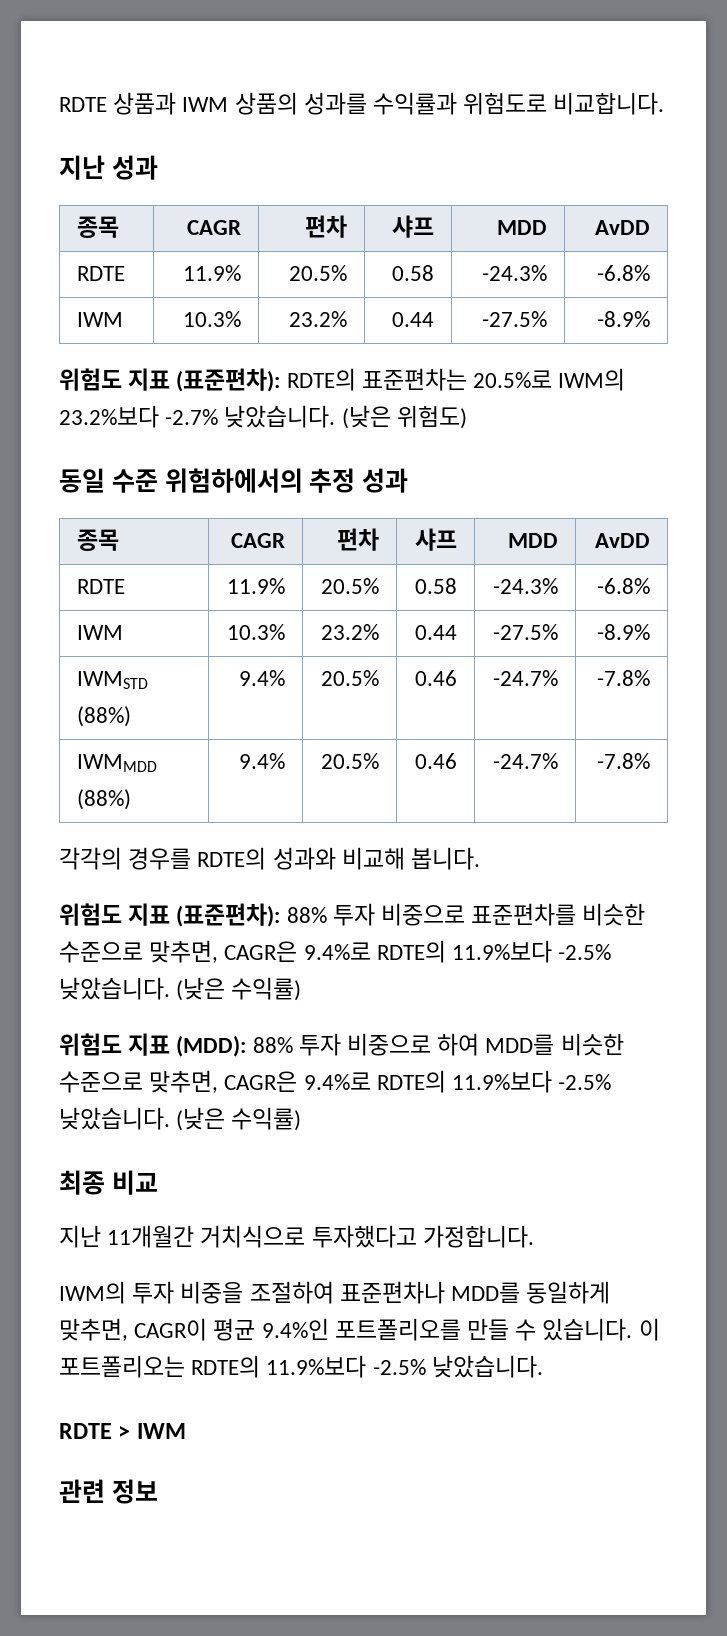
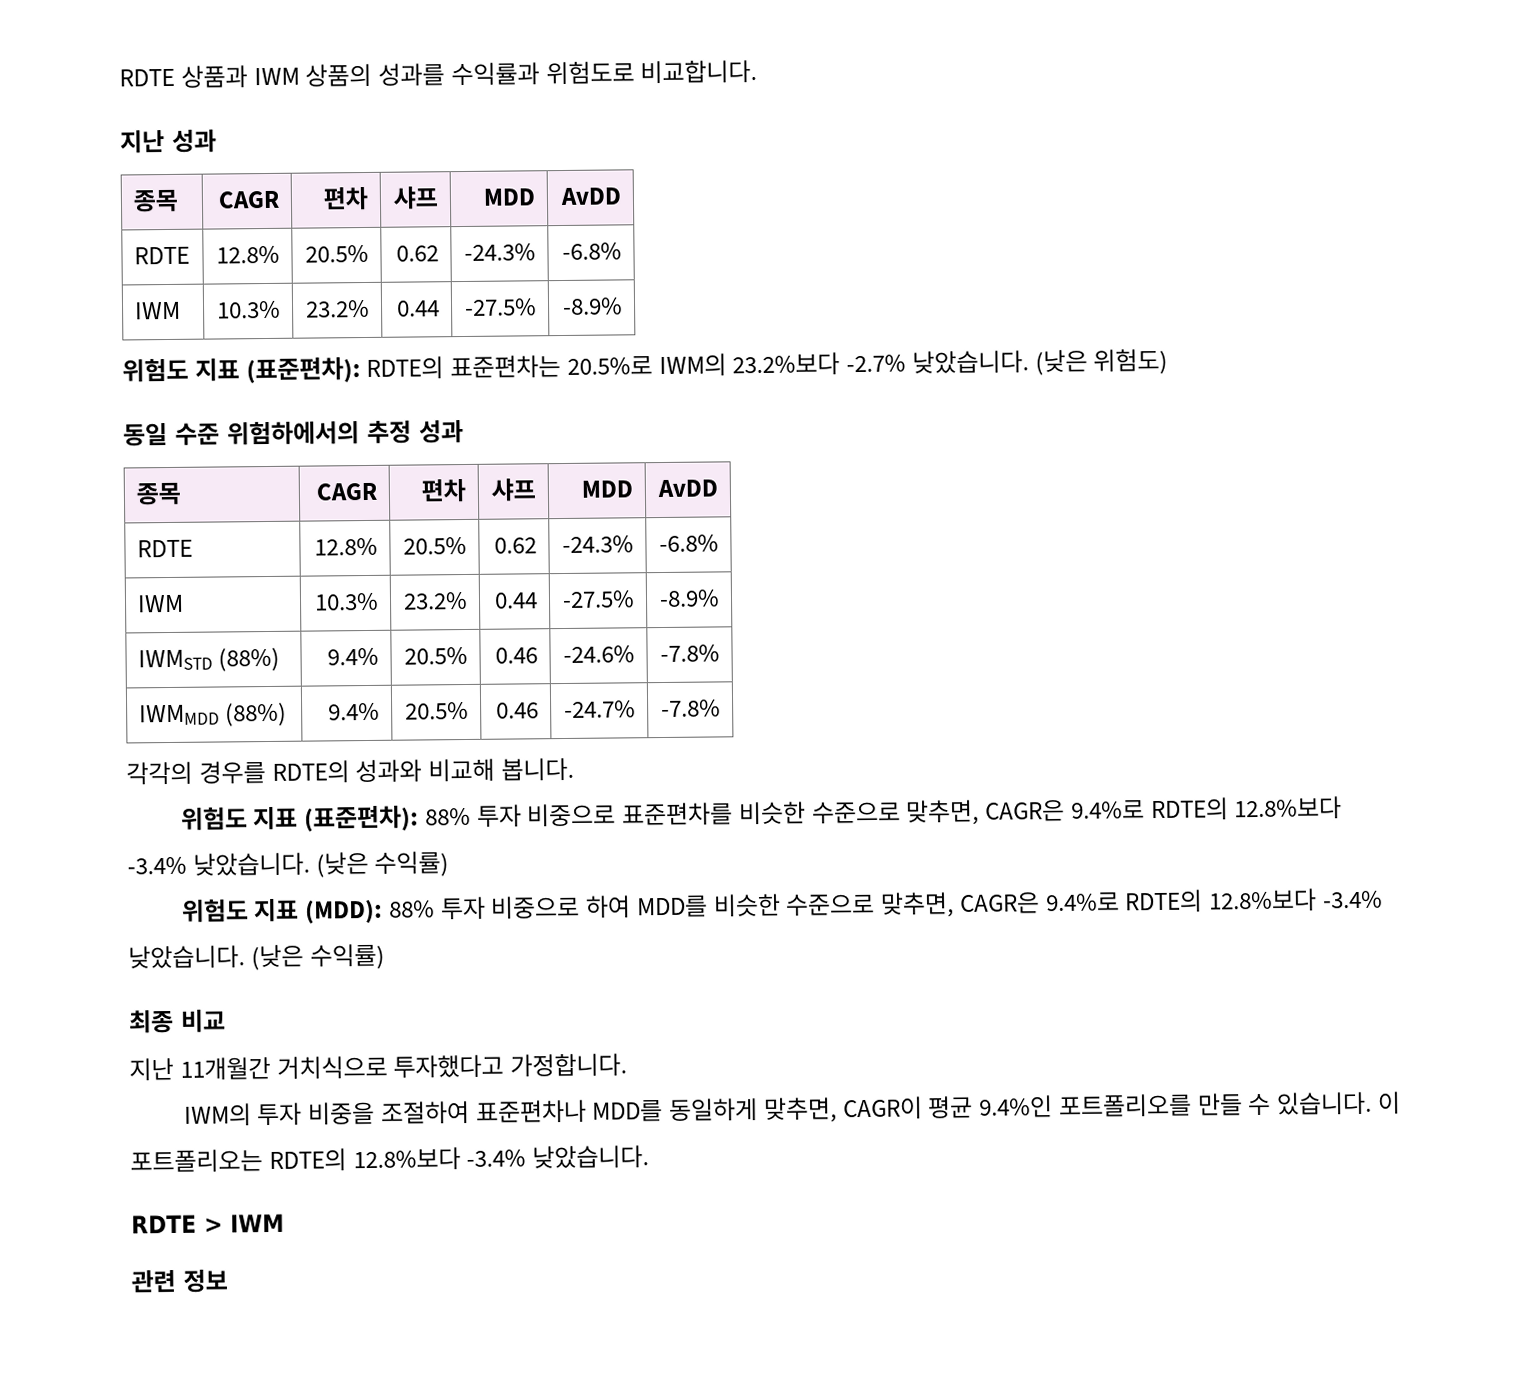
  지난 성과
  종목 | CAGR | 편차 | 샤프 | MDD | AvDD
- RDTE | 11.9% | 20.5% | 0.58 | -24.3% | -6.8%
+ RDTE | 12.8% | 20.5% | 0.62 | -24.3% | -6.8%
  동일 수준 위험하에서의 추정 성과
  종목 | CAGR | 편차 | 샤프 | MDD | AvDD
- RDTE | 11.9% | 20.5% | 0.58 | -24.3% | -6.8%
+ RDTE | 12.8% | 20.5% | 0.62 | -24.3% | -6.8%
- IWMSTD (88%) | 9.4% | 20.5% | 0.46 | -24.7% | -7.8%
+ IWMSTD (88%) | 9.4% | 20.5% | 0.46 | -24.6% | -7.8%
- 위험도 지표 (표준편차): 88% 투자 비중으로 표준편차를 비슷한 수준으로 맞추면, CAGR은 9.4%로 RDTE의 11.9%보다 -2.5% 낮았습니다.
+ 위험도 지표 (표준편차): 88% 투자 비중으로 표준편차를 비슷한 수준으로 맞추면, CAGR은 9.4%로 RDTE의 12.8%보다 -3.4% 낮았습니다.
- 위험도 지표 (MDD): 88% 투자 비중으로 하여 MDD를 비슷한 수준으로 맞추면, CAGR은 9.4%로 RDTE의 11.9%보다 -2.5% 낮았습니다.
+ 위험도 지표 (MDD): 88% 투자 비중으로 하여 MDD를 비슷한 수준으로 맞추면, CAGR은 9.4%로 RDTE의 12.8%보다 -3.4% 낮았습니다.
- 이 포트폴리오는 RDTE의 11.9%보다 -2.5% 낮았습니다.
+ 이 포트폴리오는 RDTE의 12.8%보다 -3.4% 낮았습니다.

